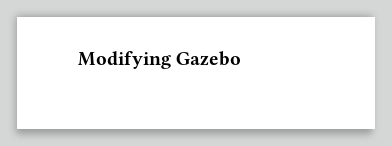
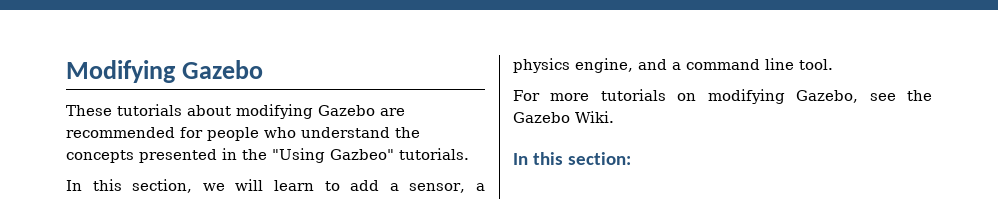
+ These tutorials about modifying Gazebo are recommended for people who understand the concepts presented in the "Using Gazbeo" tutorials.
+ In this section, we will learn to add a sensor, a physics engine, and a command line tool.
+ For more tutorials on modifying Gazebo, see the Gazebo Wiki.
+ In this section:

